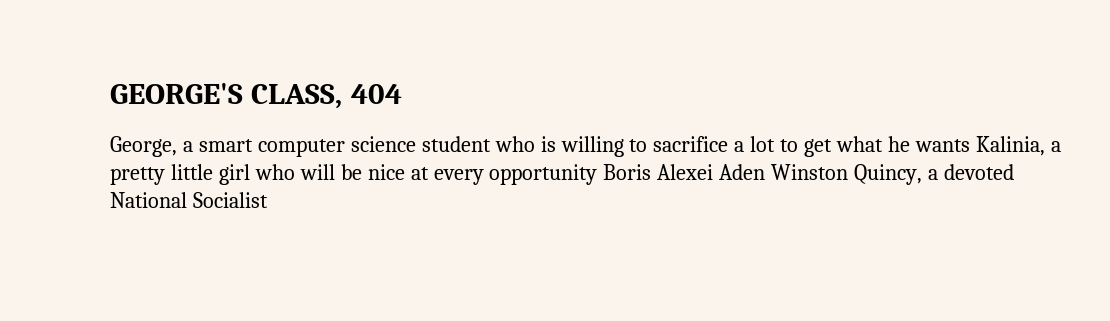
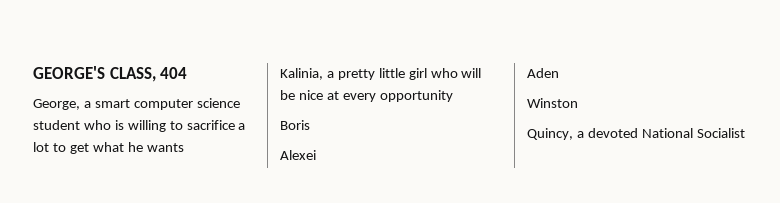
- George, a smart computer science student who is willing to sacrifice a lot to get what he wants Kalinia, a pretty little girl who will be nice at every opportunity Boris Alexei Aden Winston Quincy, a devoted National Socialist
+ George, a smart computer science student who is willing to sacrifice a lot to get what he wants
+ Kalinia, a pretty little girl who will be nice at every opportunity
+ Boris
+ Alexei
+ Aden
+ Winston
+ Quincy, a devoted National Socialist

